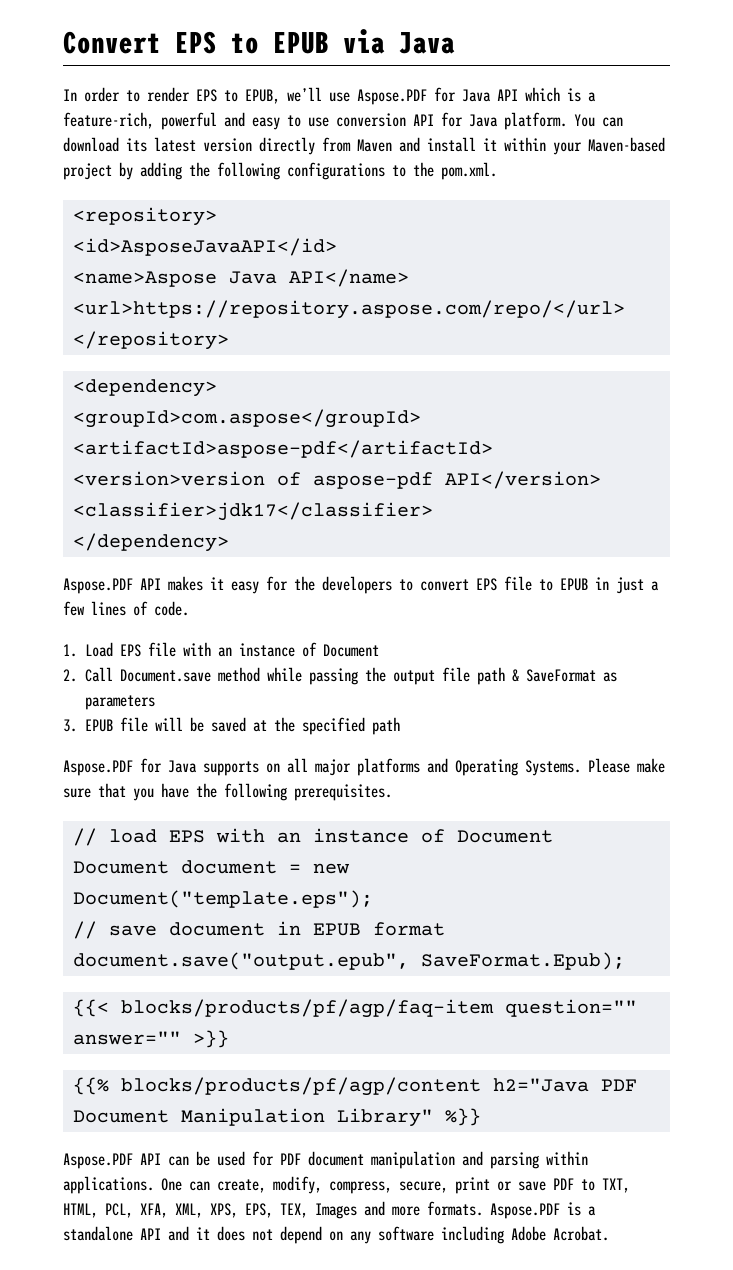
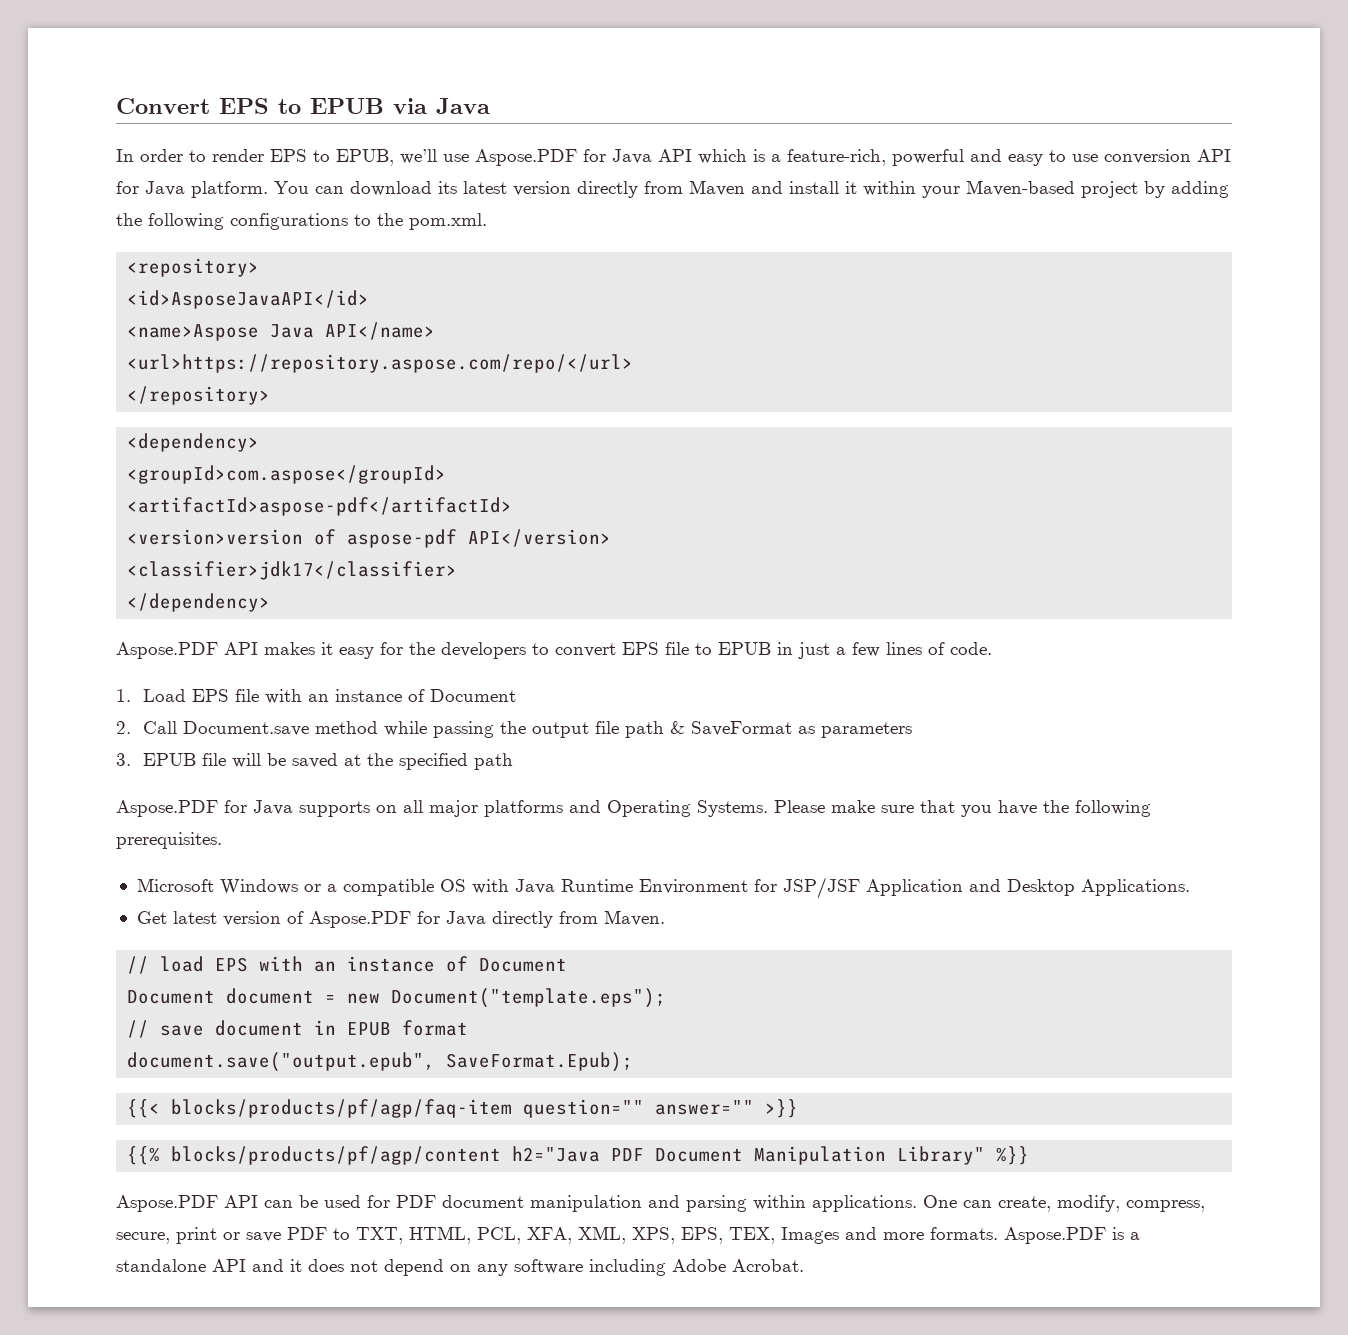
+ Microsoft Windows or a compatible OS with Java Runtime Environment for JSP/JSF Application and Desktop Applications.
+ Get latest version of Aspose.PDF for Java directly from Maven.

